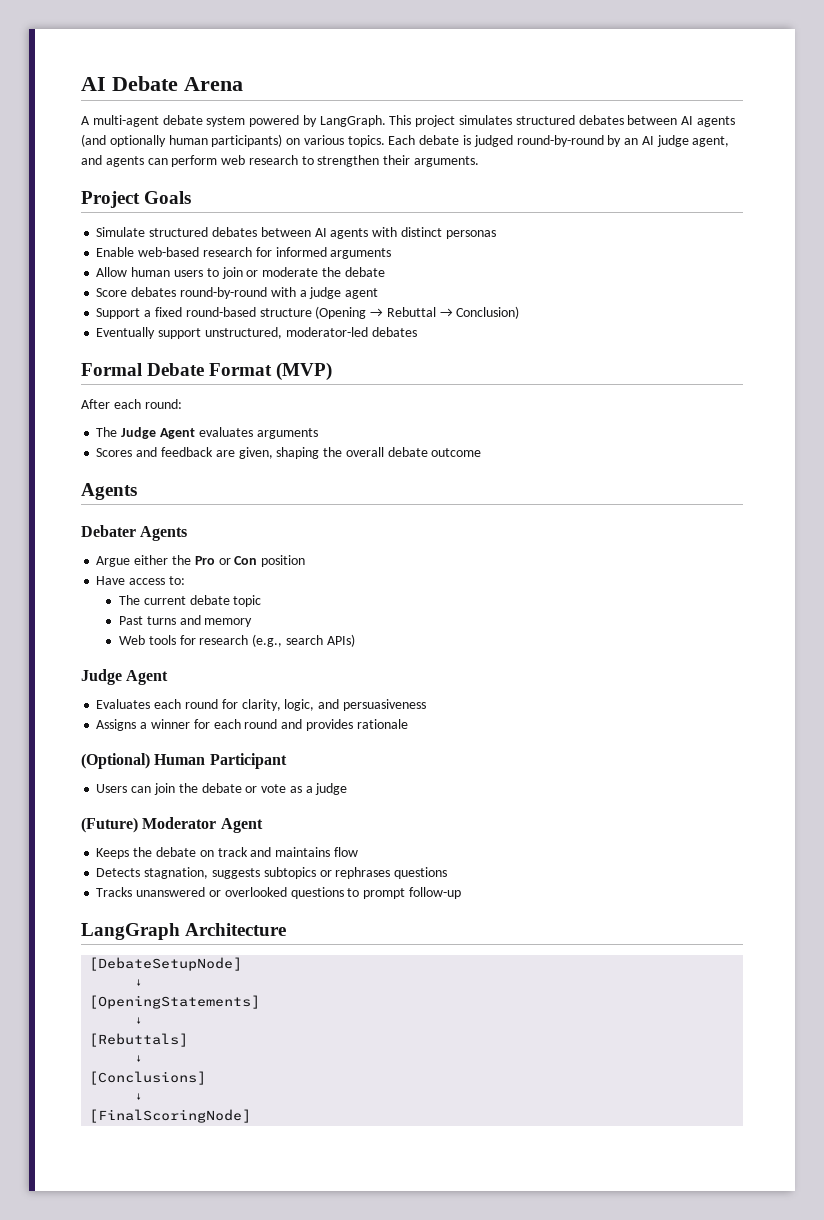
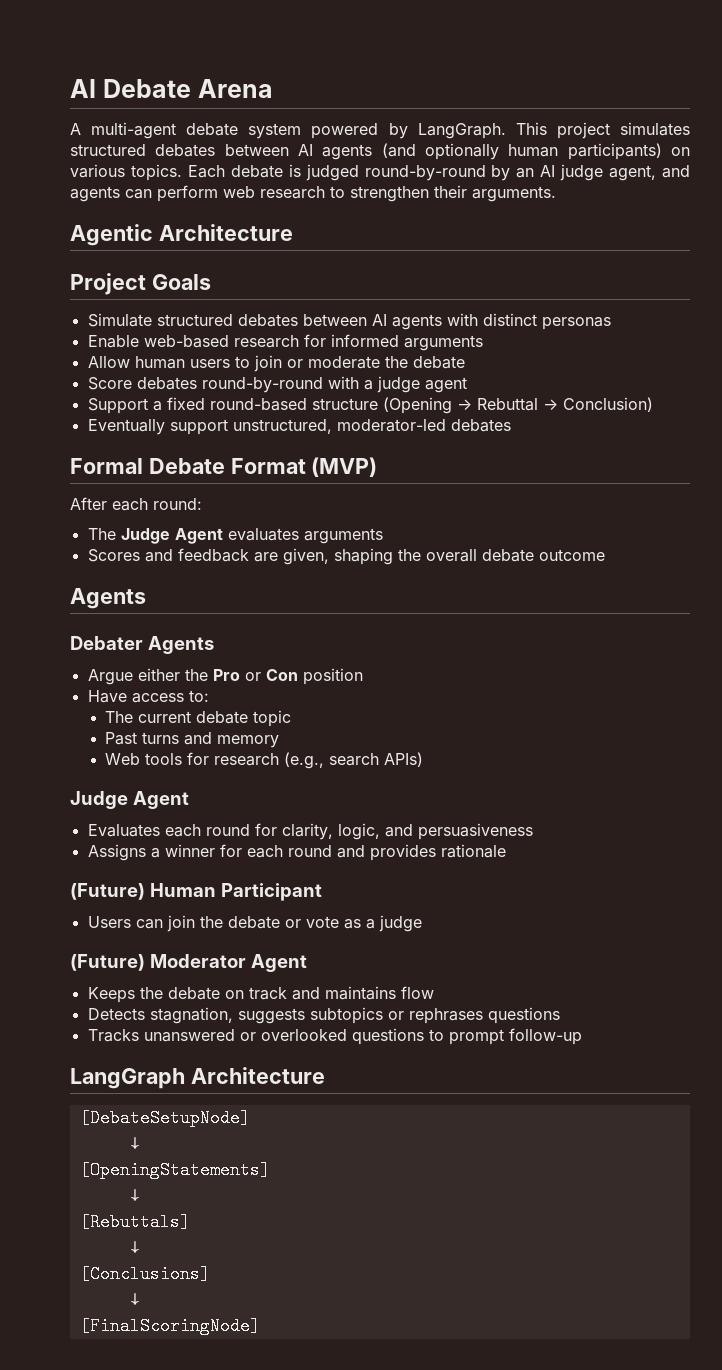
+ Agentic Architecture
- (Optional) Human Participant
+ (Future) Human Participant

